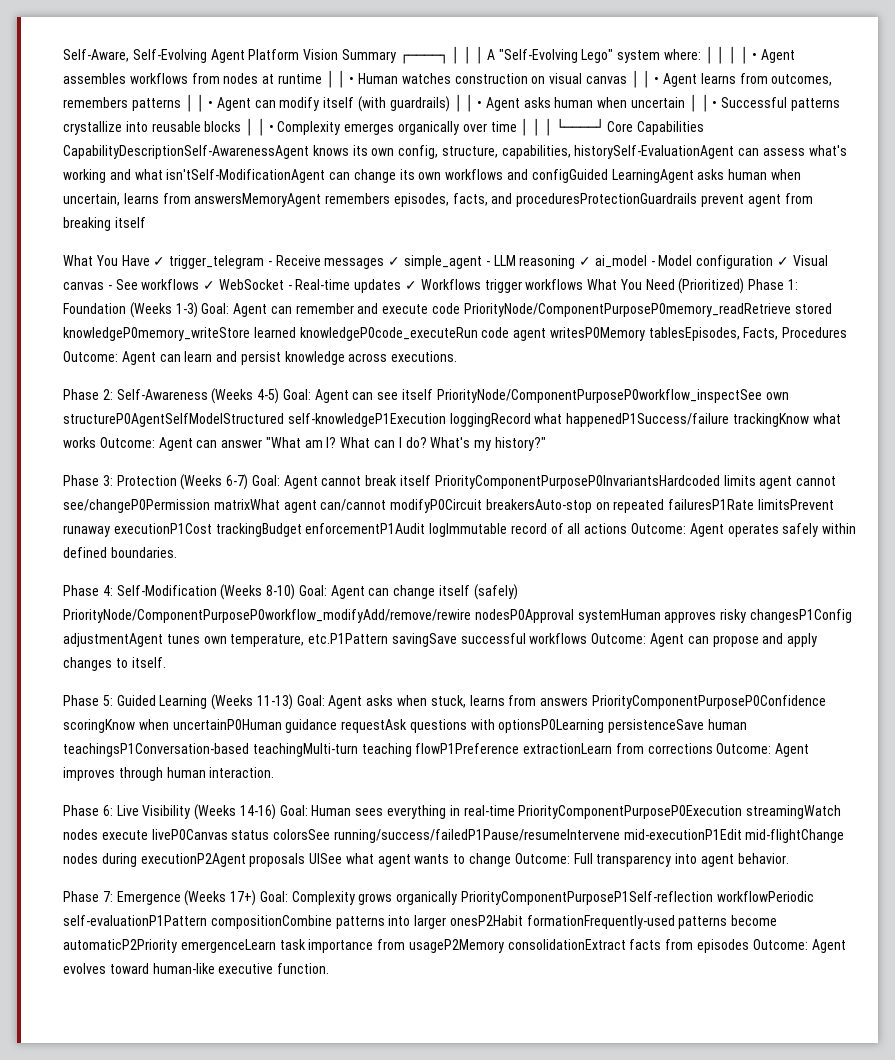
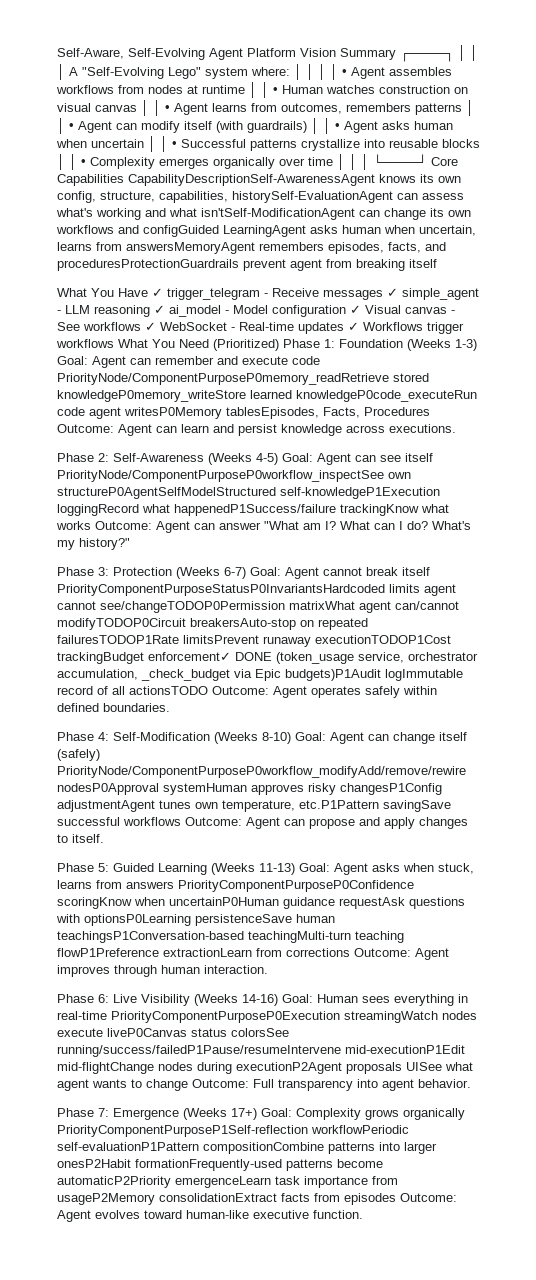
- Phase 3: Protection (Weeks 6-7) Goal: Agent cannot break itself PriorityComponentPurposeP0InvariantsHardcoded limits agent cannot see/changeP0Permission matrixWhat agent can/cannot modifyP0Circuit breakersAuto-stop on repeated failuresP1Rate limitsPrevent runaway executionP1Cost trackingBudget enforcementP1Audit logImmutable record of all actions Outcome: Agent operates safely within defined boundaries.
+ Phase 3: Protection (Weeks 6-7) Goal: Agent cannot break itself PriorityComponentPurposeStatusP0InvariantsHardcoded limits agent cannot see/changeTODOP0Permission matrixWhat agent can/cannot modifyTODOP0Circuit breakersAuto-stop on repeated failuresTODOP1Rate limitsPrevent runaway executionTODOP1Cost trackingBudget enforcement✓ DONE (token_usage service, orchestrator accumulation, _check_budget via Epic budgets)P1Audit logImmutable record of all actionsTODO Outcome: Agent operates safely within defined boundaries.

